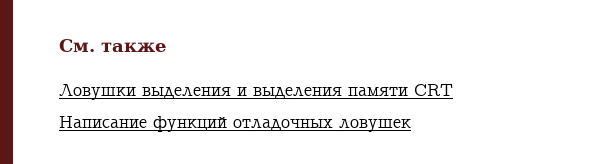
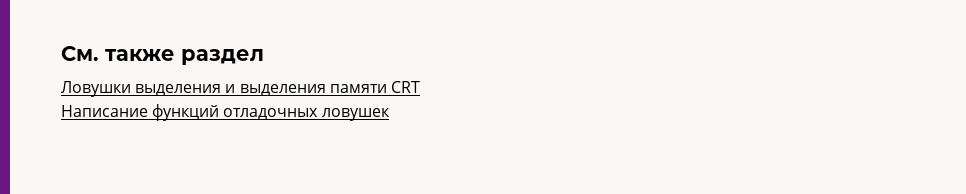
- См. также
+ См. также раздел

